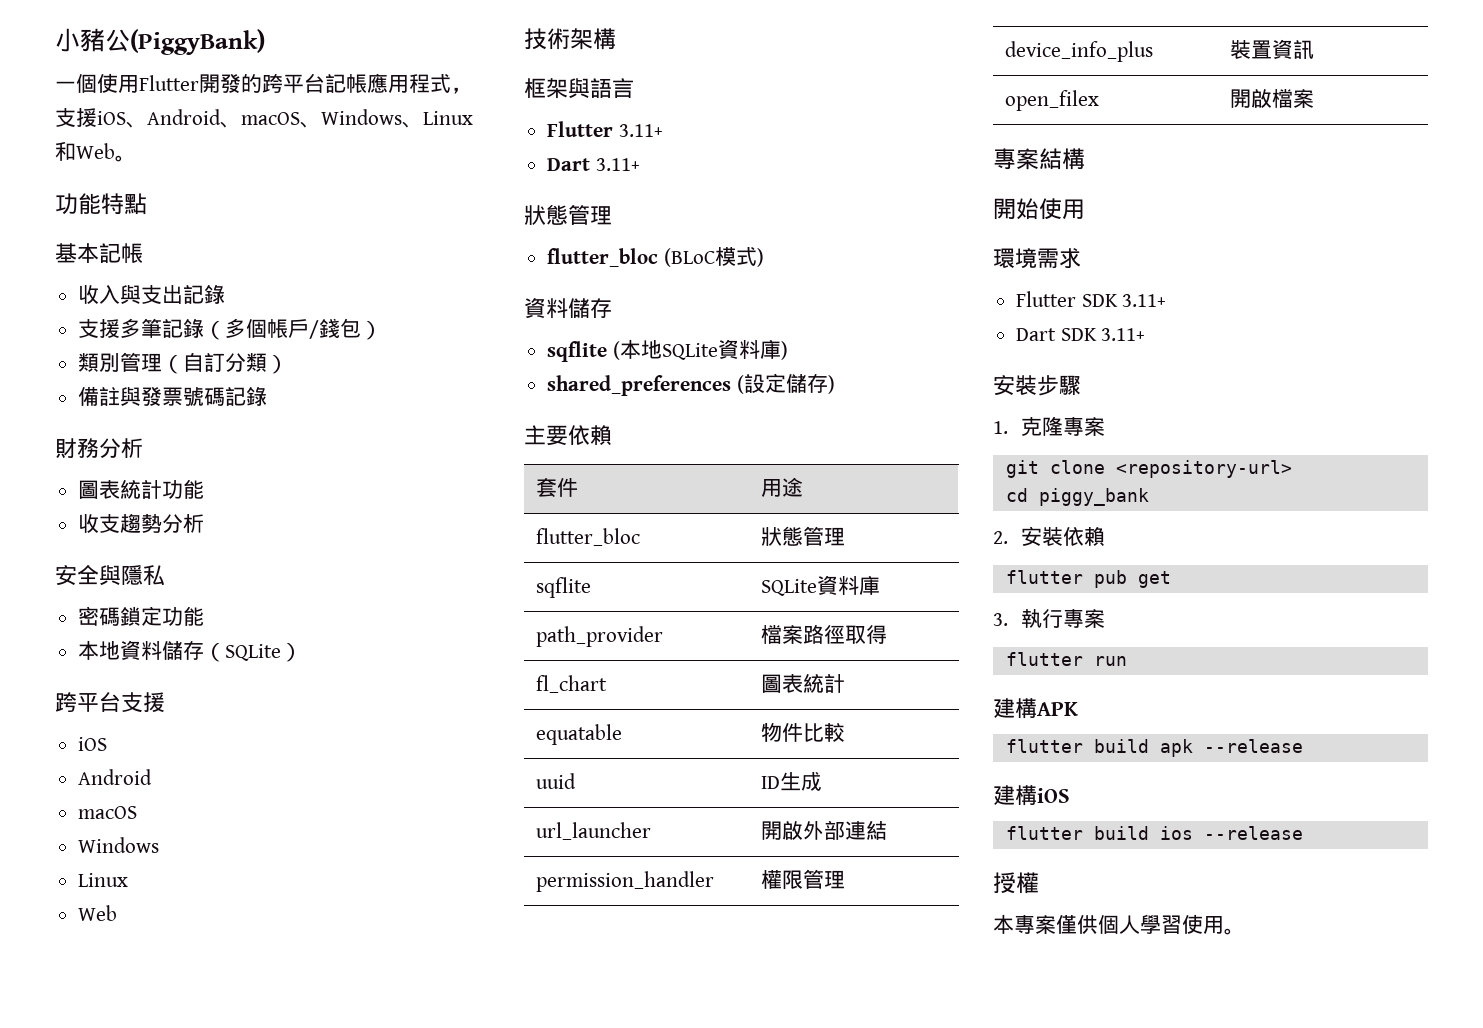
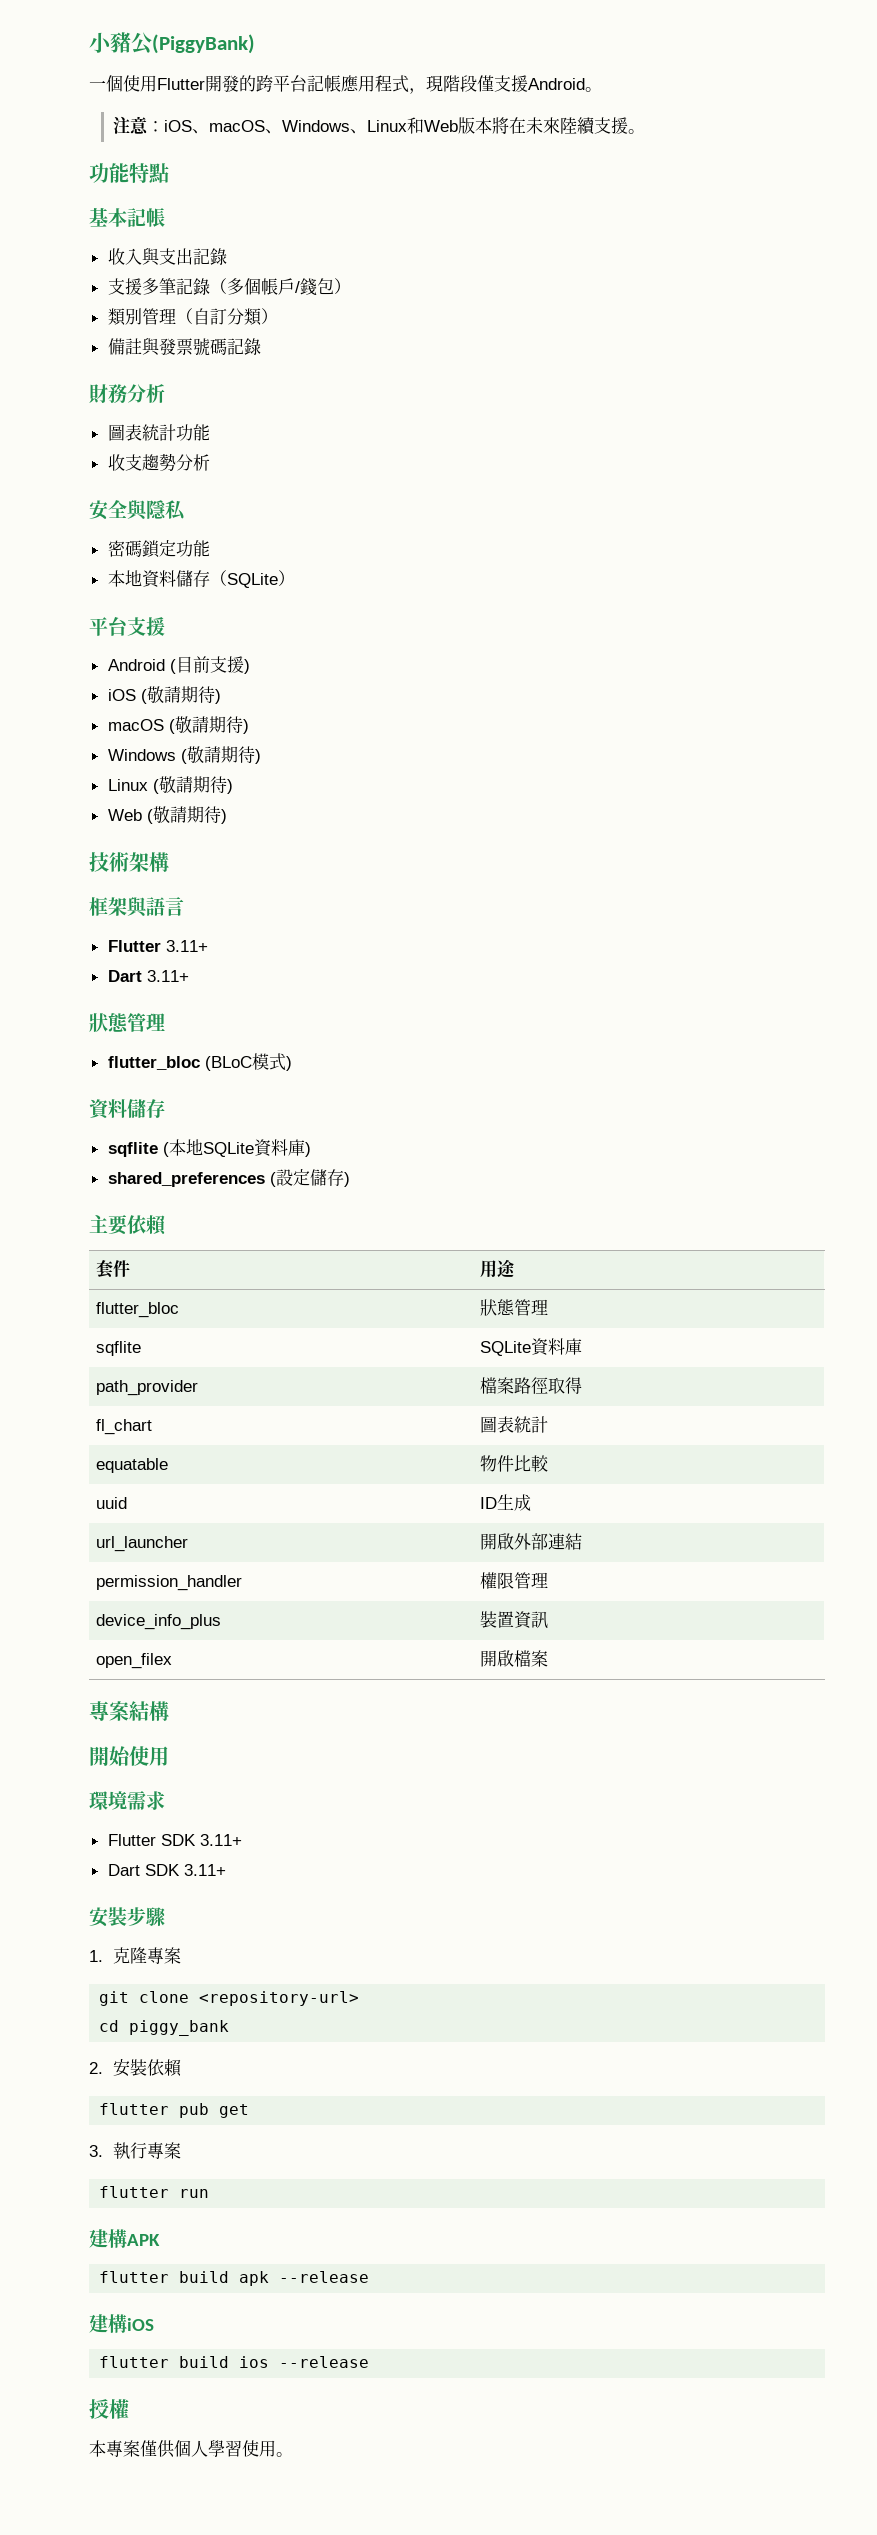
- 一個使用Flutter開發的跨平台記帳應用程式，支援iOS、Android、macOS、Windows、Linux和Web。
+ 一個使用Flutter開發的跨平台記帳應用程式，現階段僅支援Android。
+ 注意：iOS、macOS、Windows、Linux和Web版本將在未來陸續支援。
- 跨平台支援
- iOS
- Android
- macOS
- Windows
- Linux
- Web
+ 平台支援
+ Android (目前支援)
+ iOS (敬請期待)
+ macOS (敬請期待)
+ Windows (敬請期待)
+ Linux (敬請期待)
+ Web (敬請期待)

